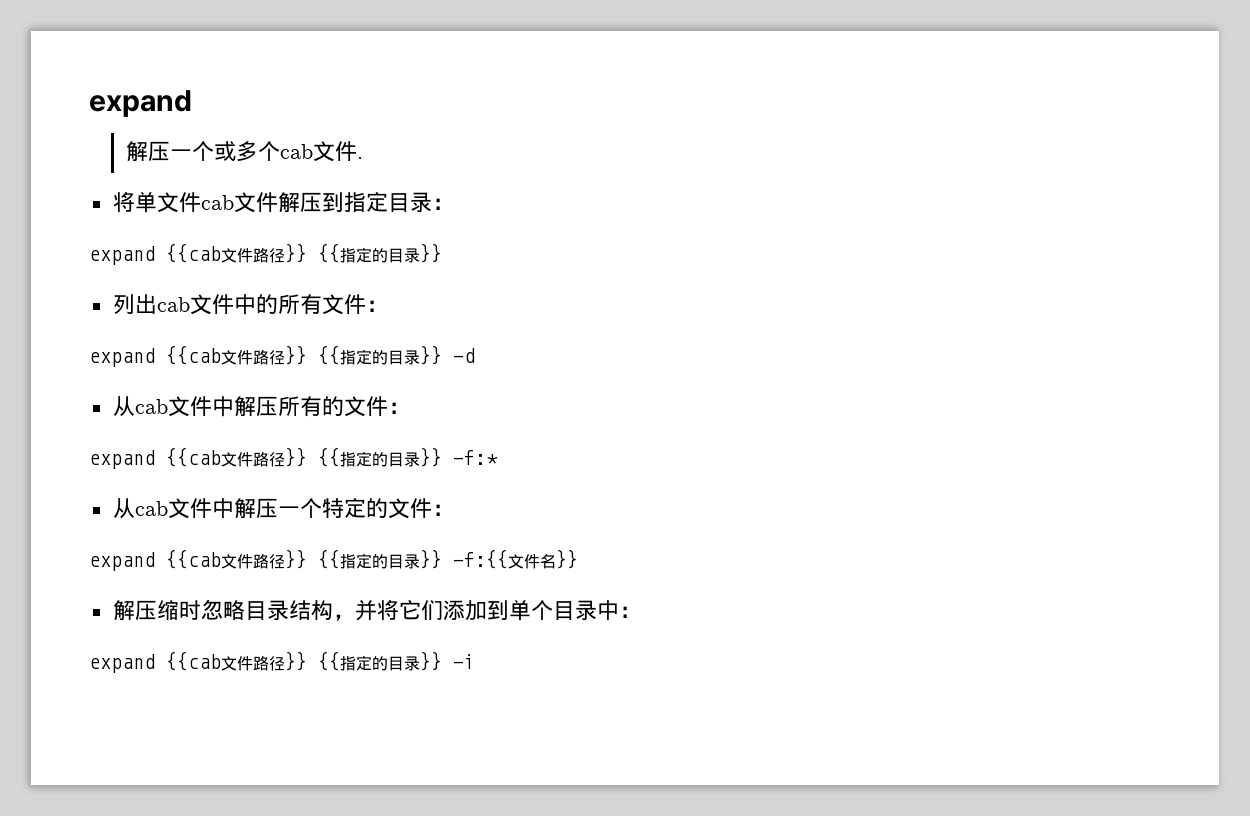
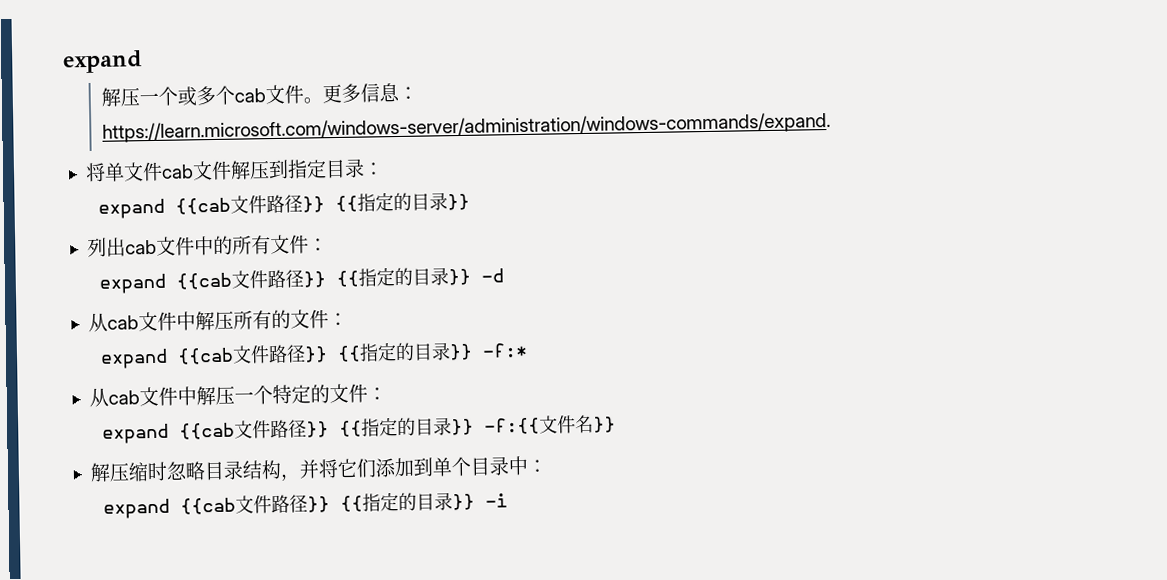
- 解压一个或多个cab文件.
+ 解压一个或多个cab文件。更多信息：https://learn.microsoft.com/windows-server/administration/windows-commands/expand.

